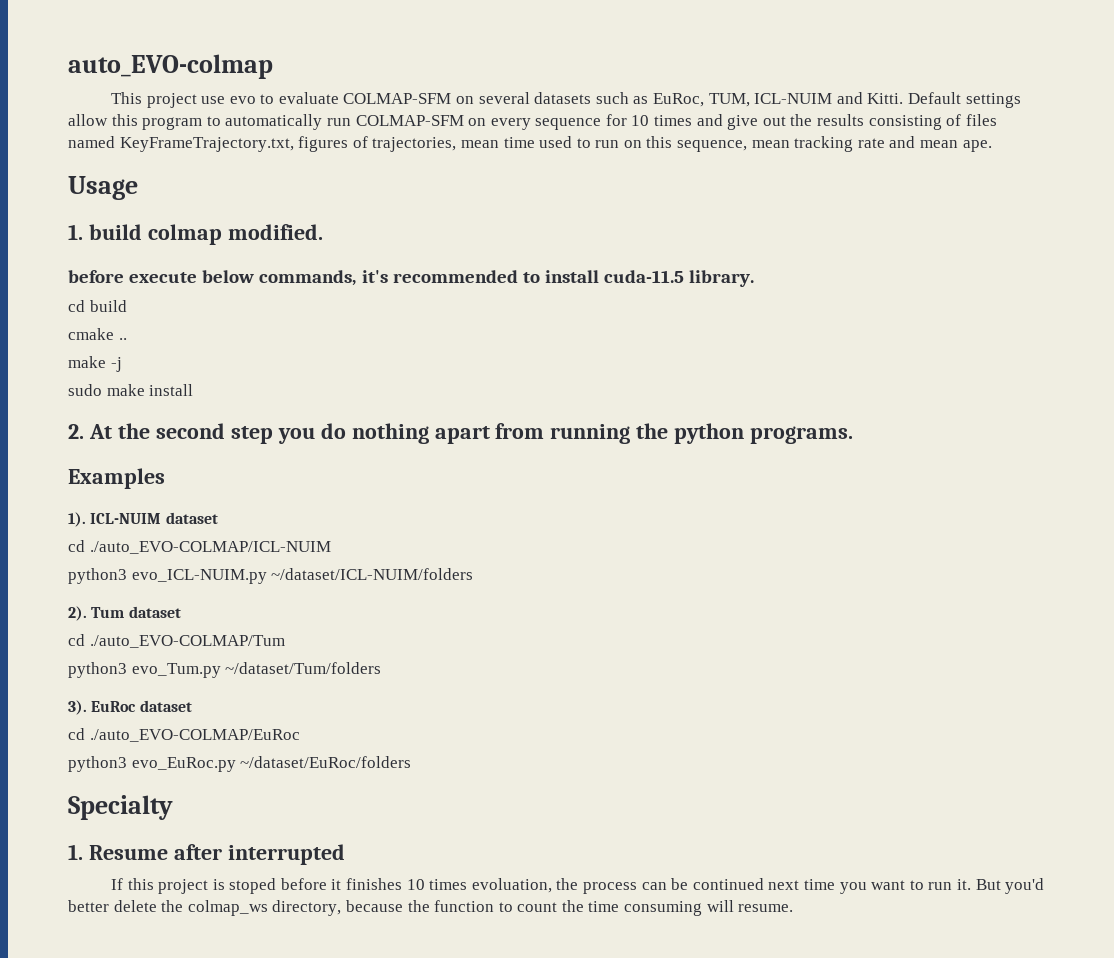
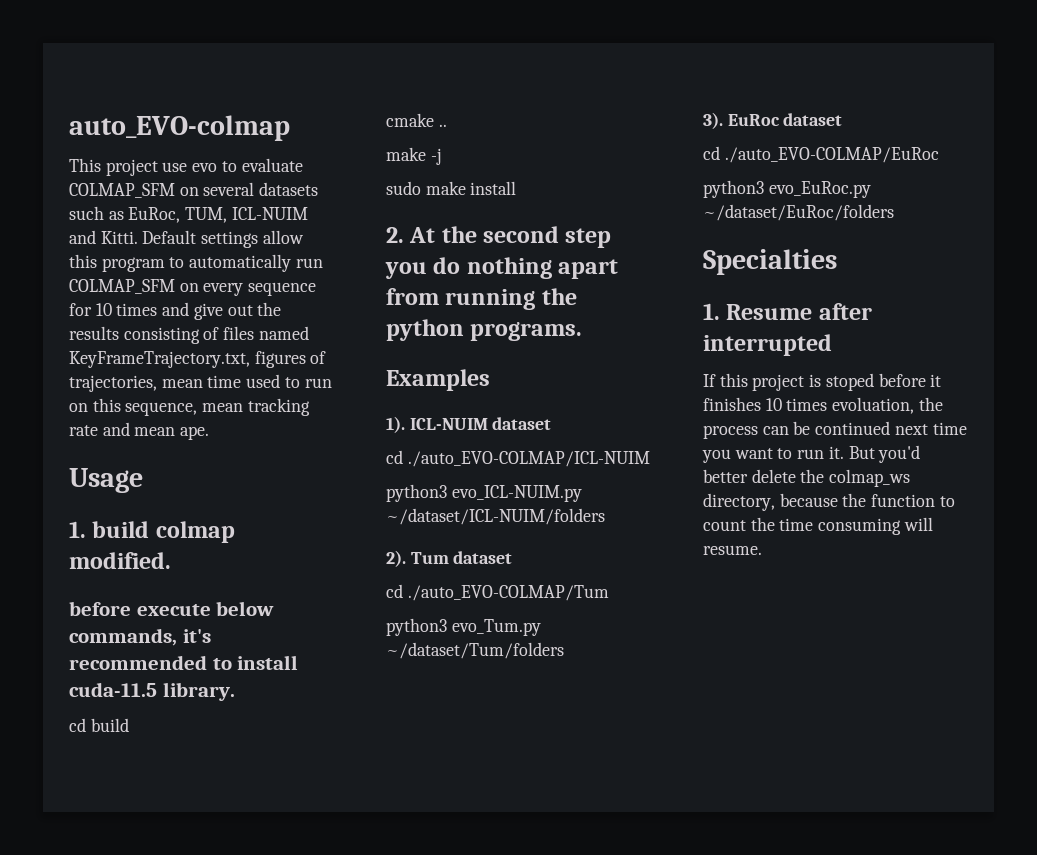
- This project use evo to evaluate COLMAP-SFM on several datasets such as EuRoc, TUM, ICL-NUIM and Kitti.
+ This project use evo to evaluate COLMAP_SFM on several datasets such as EuRoc, TUM, ICL-NUIM and Kitti.
- Default settings allow this program to automatically run COLMAP-SFM on every sequence for 10 times and give out the results consisting of files named KeyFrameTrajectory.txt, figures of trajectories, mean time used to run on this sequence, mean tracking rate and mean ape.
+ Default settings allow this program to automatically run COLMAP_SFM on every sequence for 10 times and give out the results consisting of files named KeyFrameTrajectory.txt, figures of trajectories, mean time used to run on this sequence, mean tracking rate and mean ape.
- Specialty
+ Specialties

